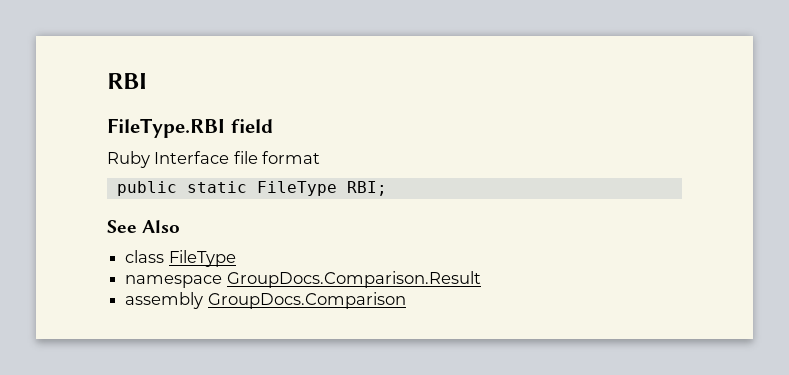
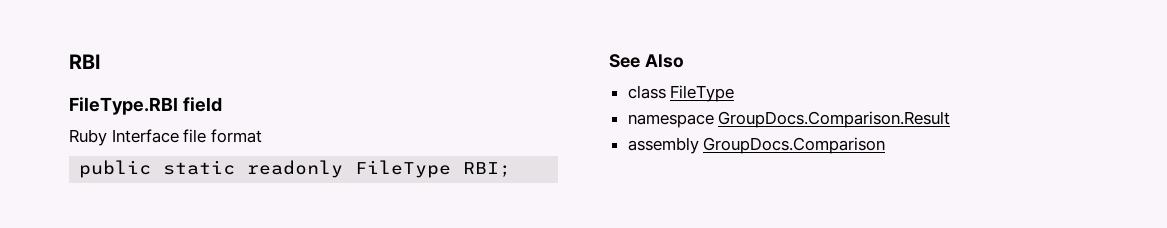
- public static FileType RBI;
+ public static readonly FileType RBI;

